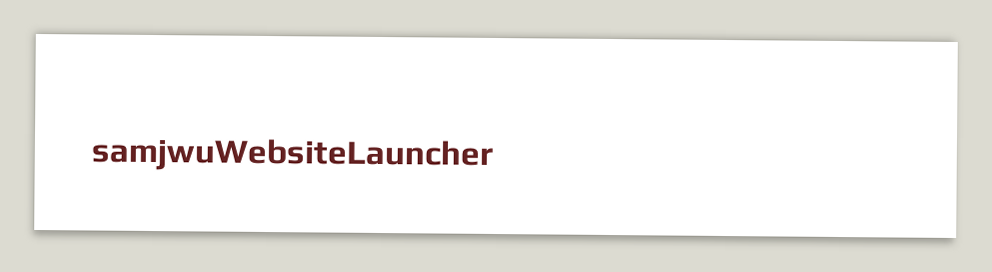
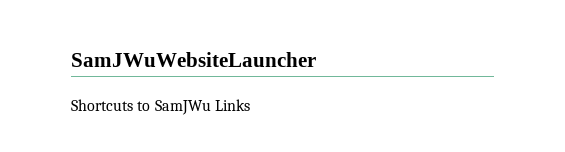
- samjwuWebsiteLauncher
+ SamJWuWebsiteLauncher
+ Shortcuts to SamJWu Links

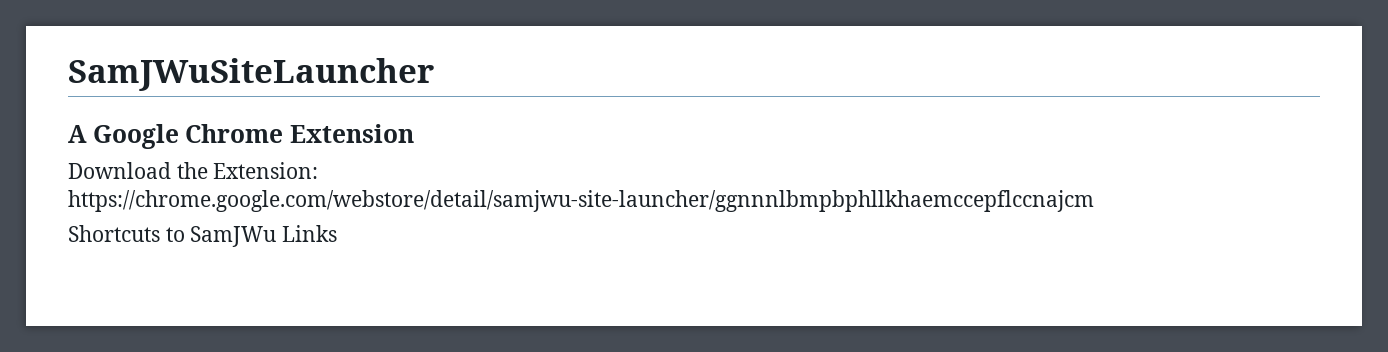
- SamJWuWebsiteLauncher
+ SamJWuSiteLauncher
+ A Google Chrome Extension
+ Download the Extension: https://chrome.google.com/webstore/detail/samjwu-site-launcher/ggnnnlbmpbphllkhaemccepflccnajcm

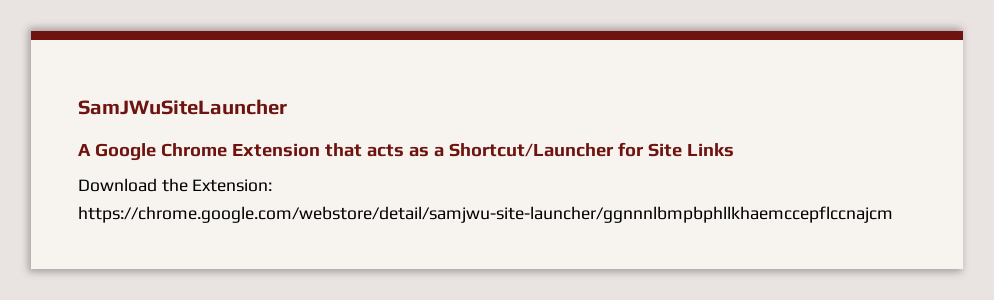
- A Google Chrome Extension
+ A Google Chrome Extension that acts as a Shortcut/Launcher for Site Links
- Shortcuts to SamJWu Links

